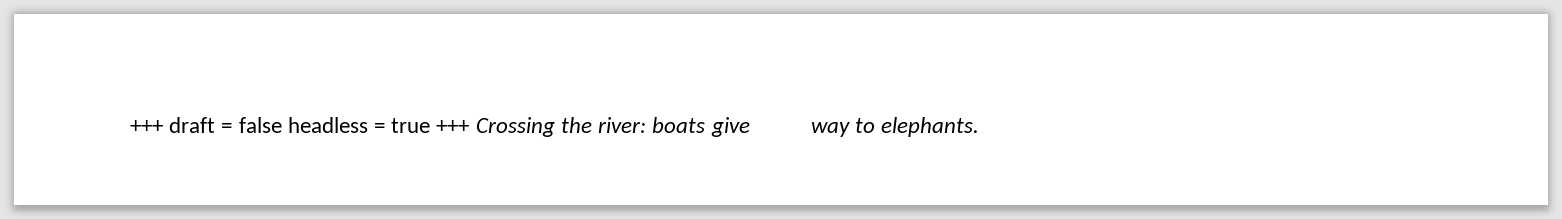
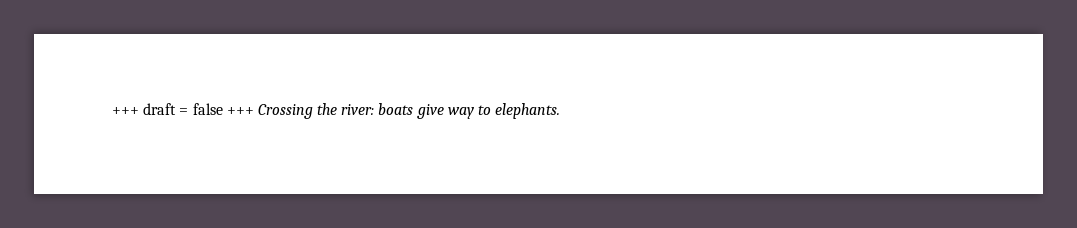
- +++ draft = false headless = true +++ Crossing the river: boats give way to elephants.
+ +++ draft = false +++ Crossing the river: boats give way to elephants.

